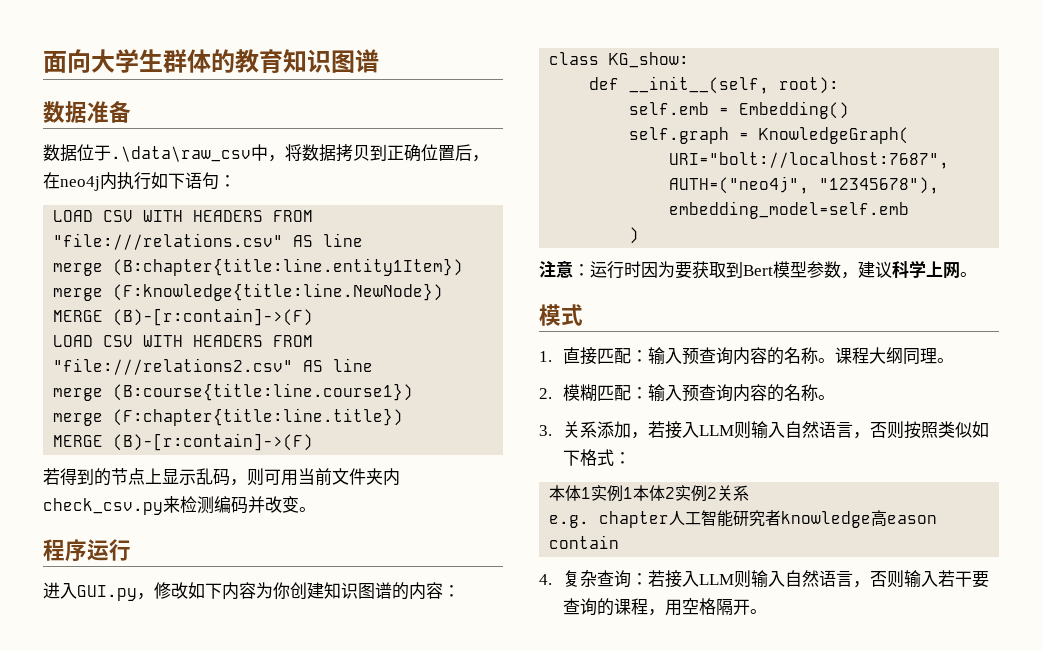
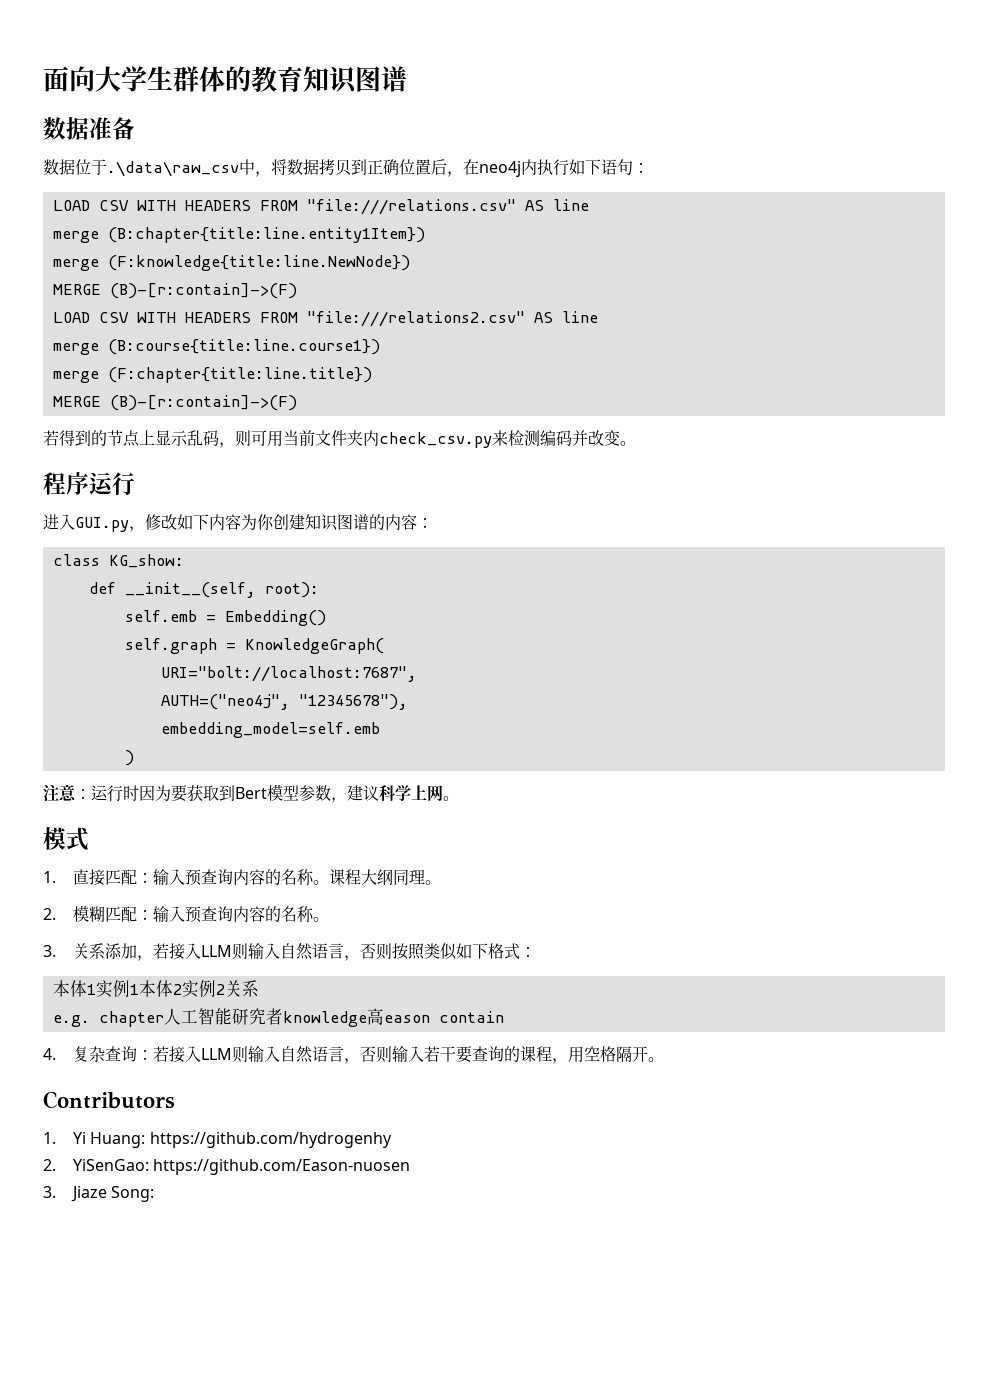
+ Contributors
+ 1. Yi Huang: https://github.com/hydrogenhy
+ 2. YiSenGao: https://github.com/Eason-nuosen
+ 3. Jiaze Song:

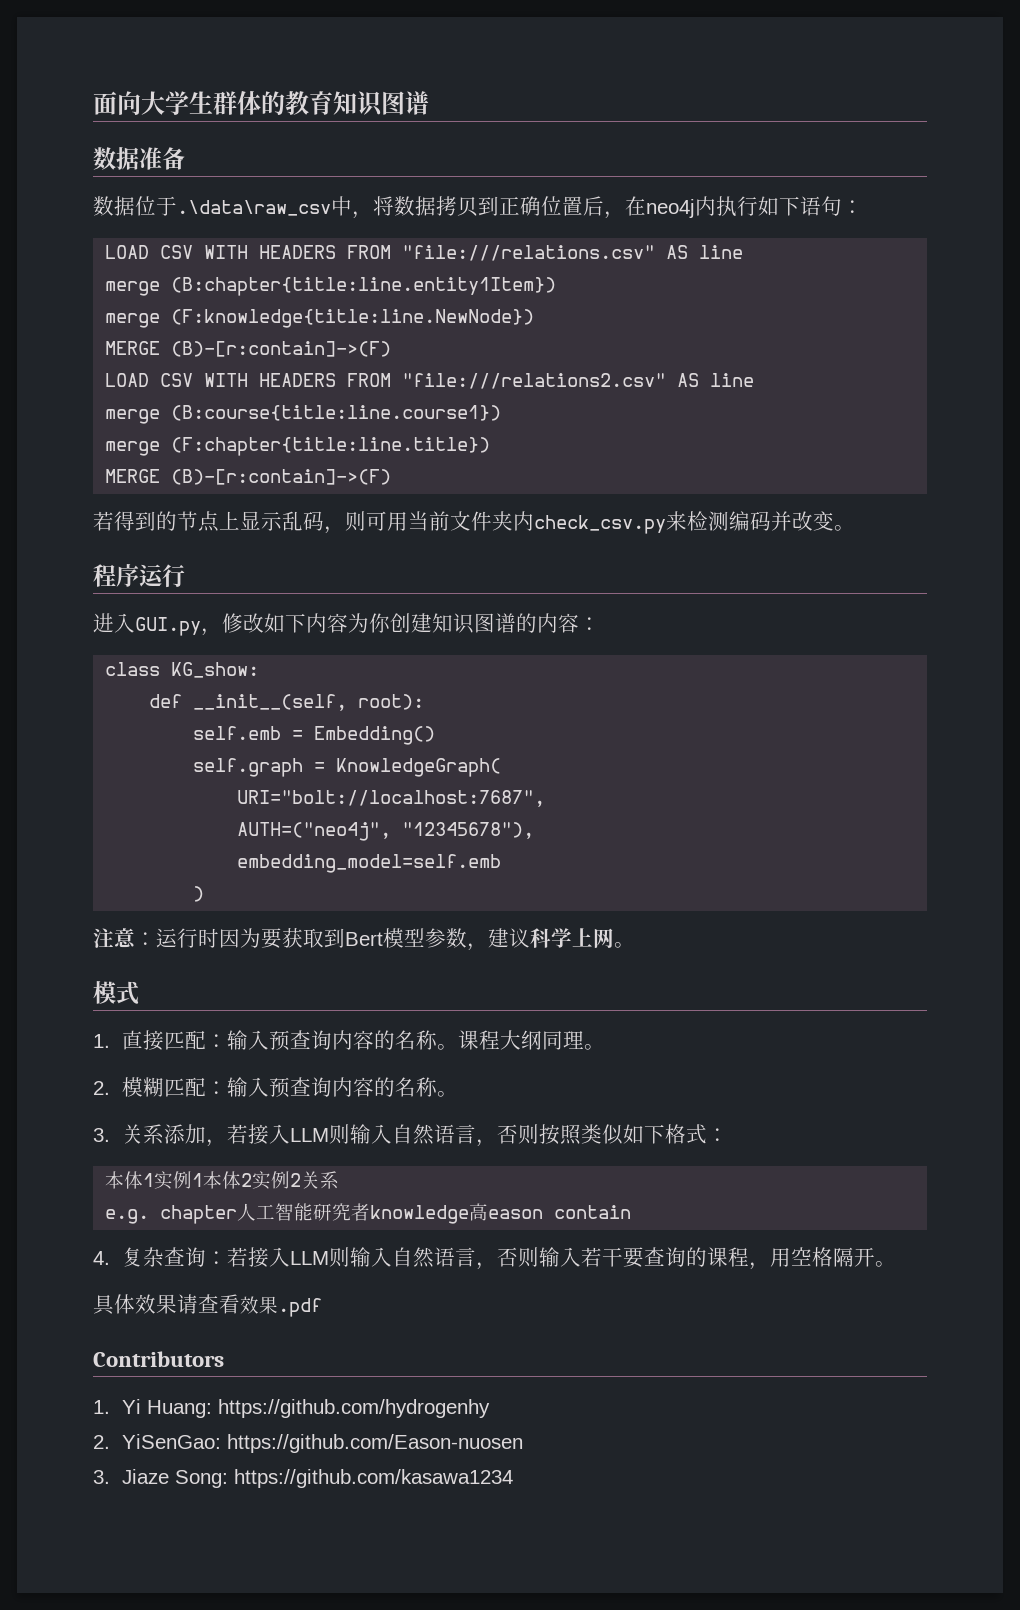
+ 具体效果请查看效果.pdf
- 3. Jiaze Song:
+ 3. Jiaze Song: https://github.com/kasawa1234

